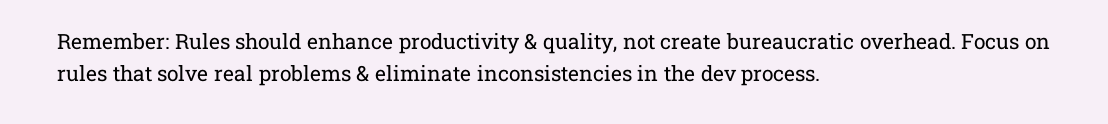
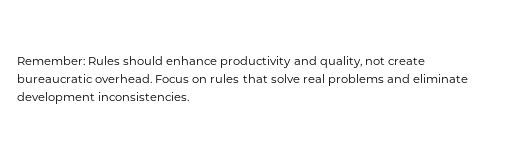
- Remember: Rules should enhance productivity & quality, not create bureaucratic overhead.
+ Remember: Rules should enhance productivity and quality, not create bureaucratic overhead.
- Focus on rules that solve real problems & eliminate inconsistencies in the dev process.
+ Focus on rules that solve real problems and eliminate development inconsistencies.

